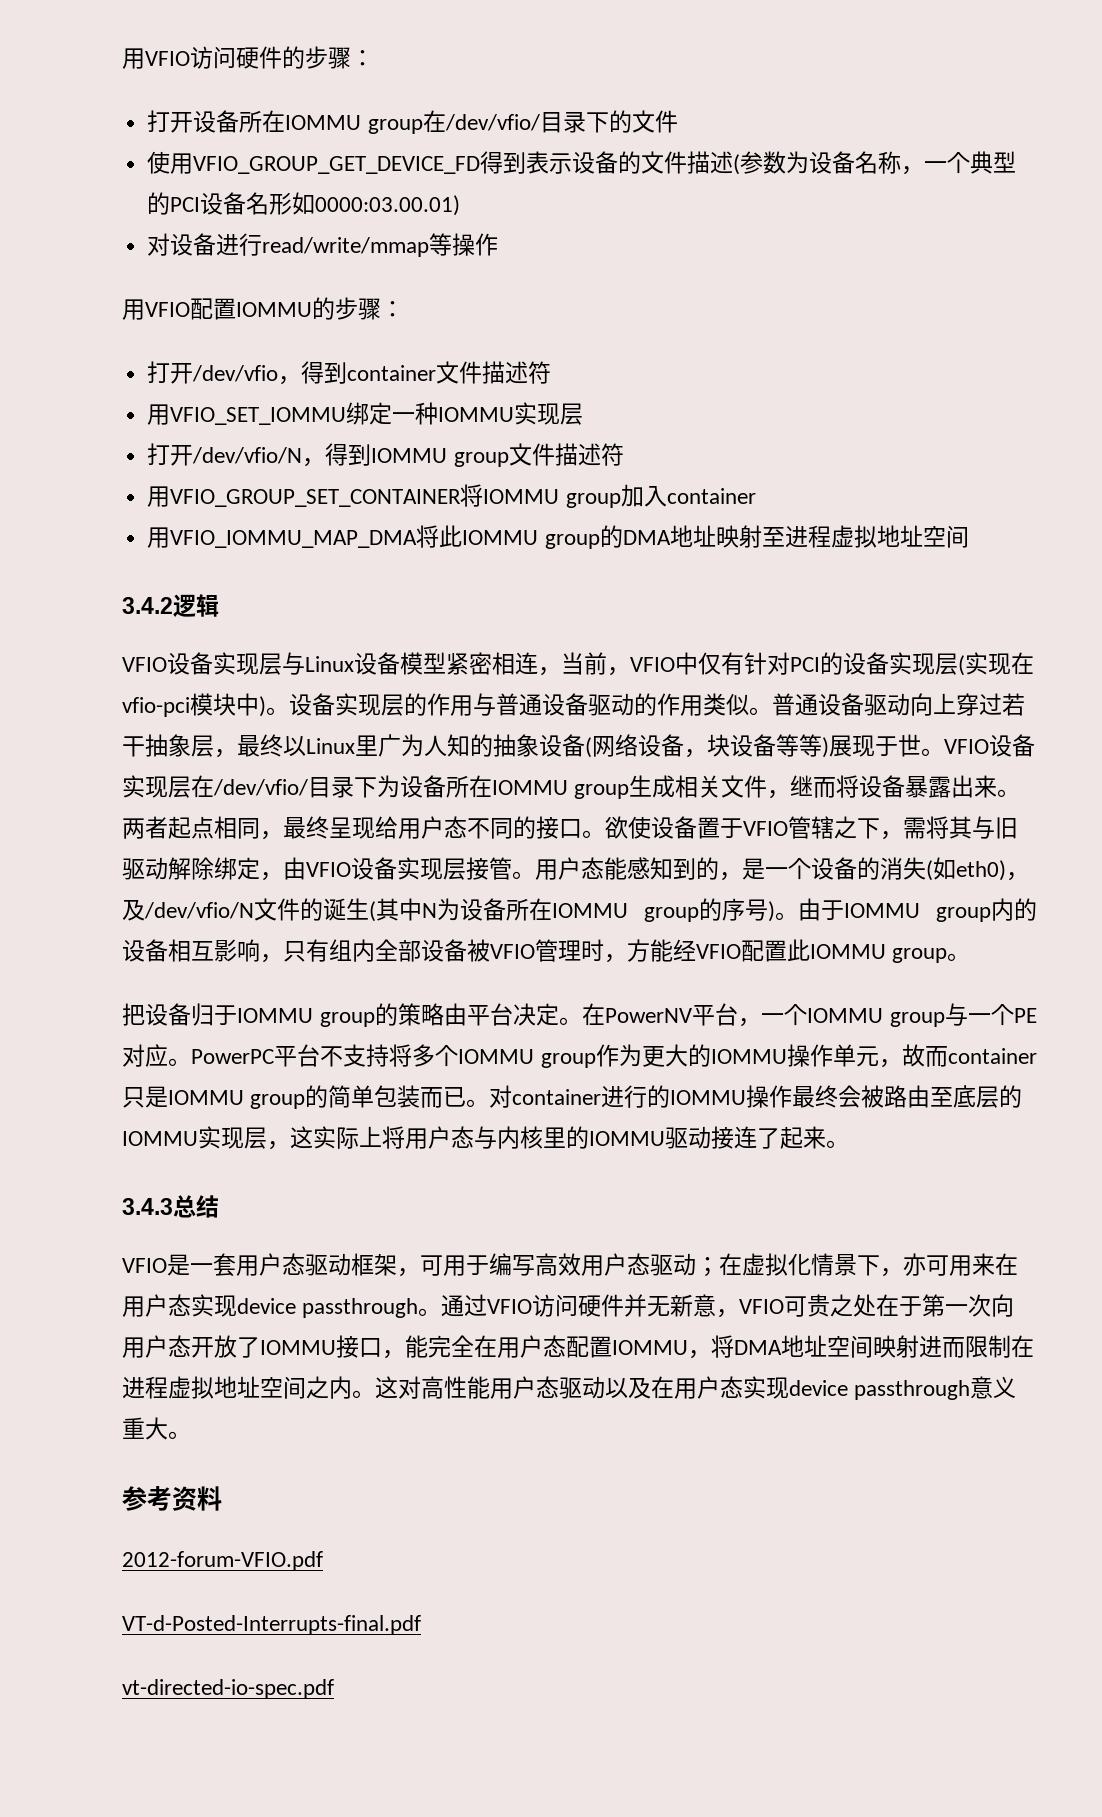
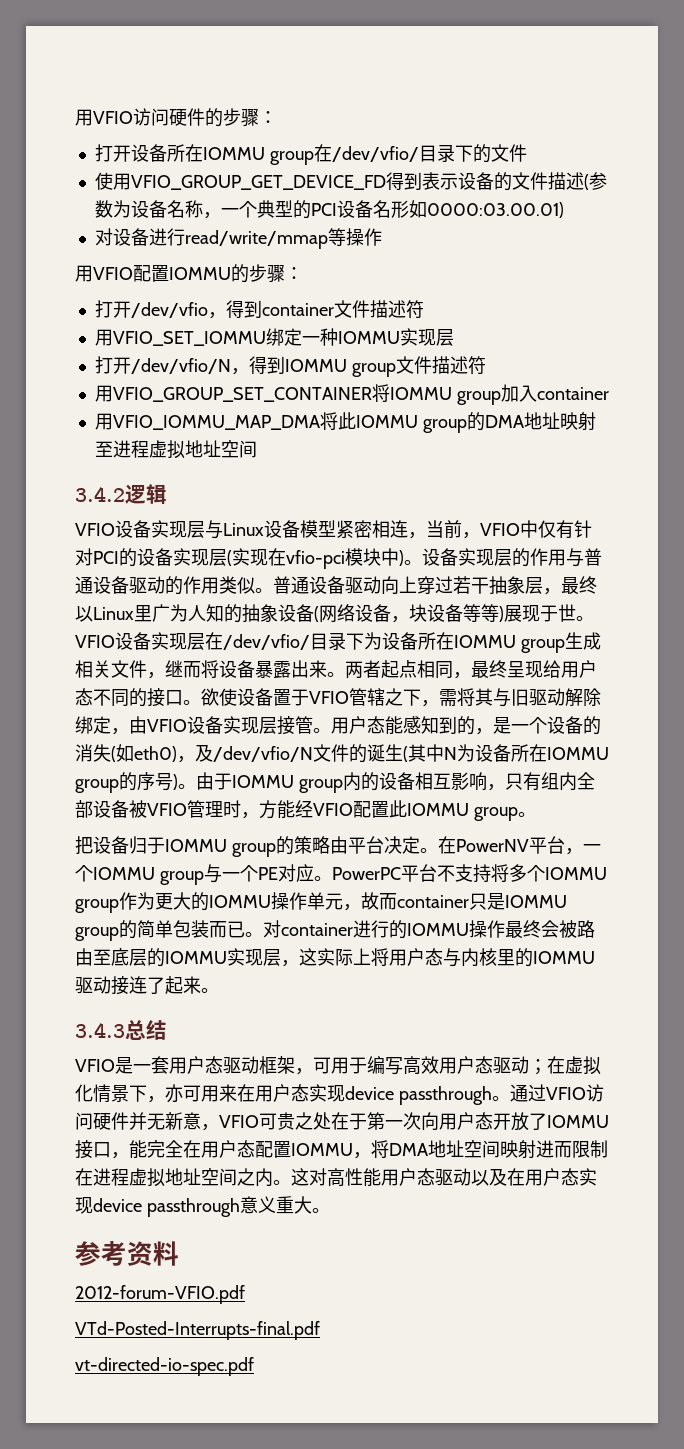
- VT-d-Posted-Interrupts-final.pdf
+ VTd-Posted-Interrupts-final.pdf

